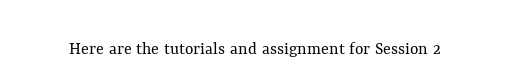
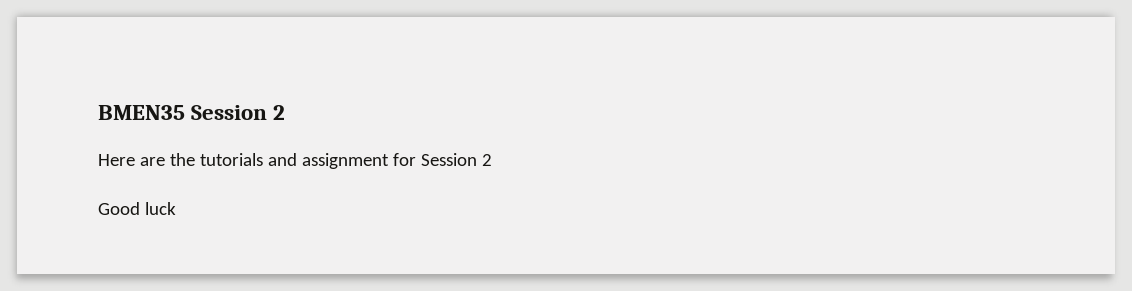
+ BMEN35 Session 2
+ Good luck

